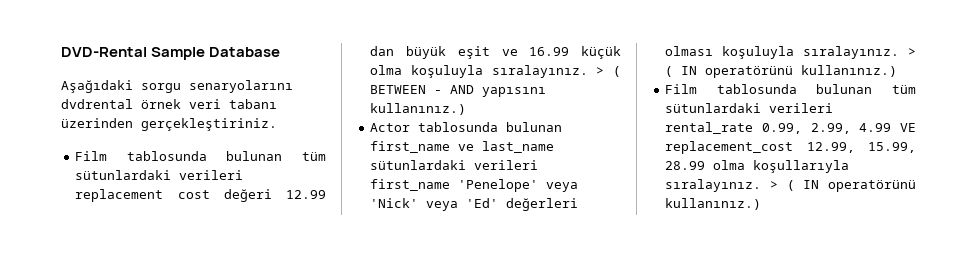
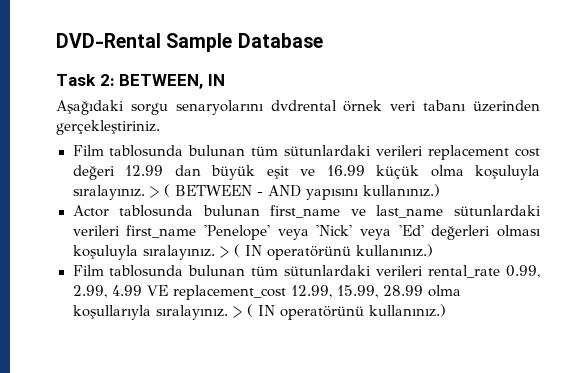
+ Task 2: BETWEEN, IN

